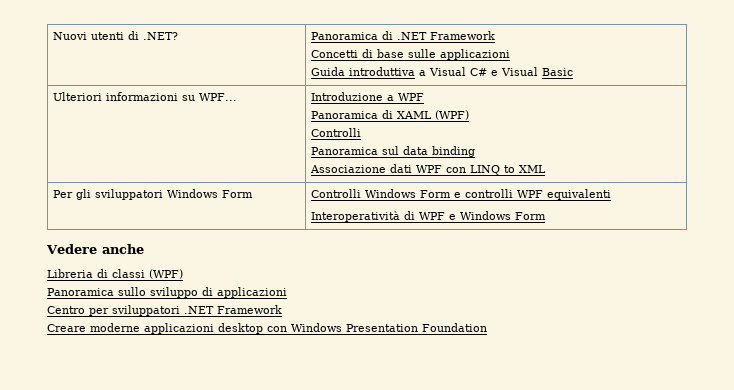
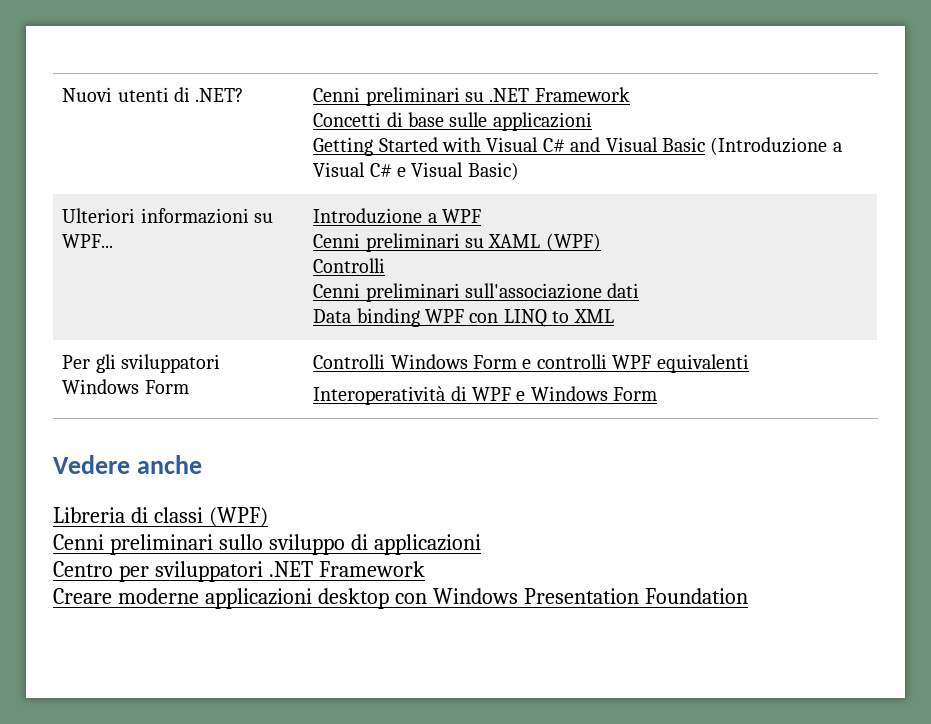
- Nuovi utenti di .NET? | Panoramica di .NET Framework
+ Nuovi utenti di .NET? | Cenni preliminari su .NET Framework
  Concetti di base sulle applicazioni
- Guida introduttiva a Visual C# e Visual Basic
+ Getting Started with Visual C# and Visual Basic (Introduzione a Visual C# e Visual Basic)
  Ulteriori informazioni su WPF... | Introduzione a WPF
- Panoramica di XAML (WPF)
+ Cenni preliminari su XAML (WPF)
  Controlli
- Panoramica sul data binding
- Associazione dati WPF con LINQ to XML
+ Cenni preliminari sull'associazione dati
+ Data binding WPF con LINQ to XML
- Panoramica sullo sviluppo di applicazioni
+ Cenni preliminari sullo sviluppo di applicazioni

